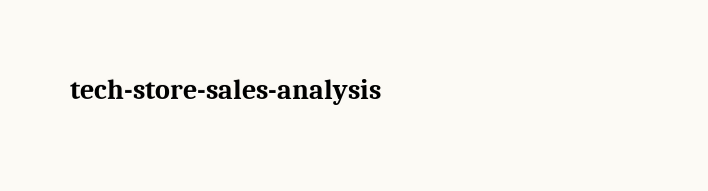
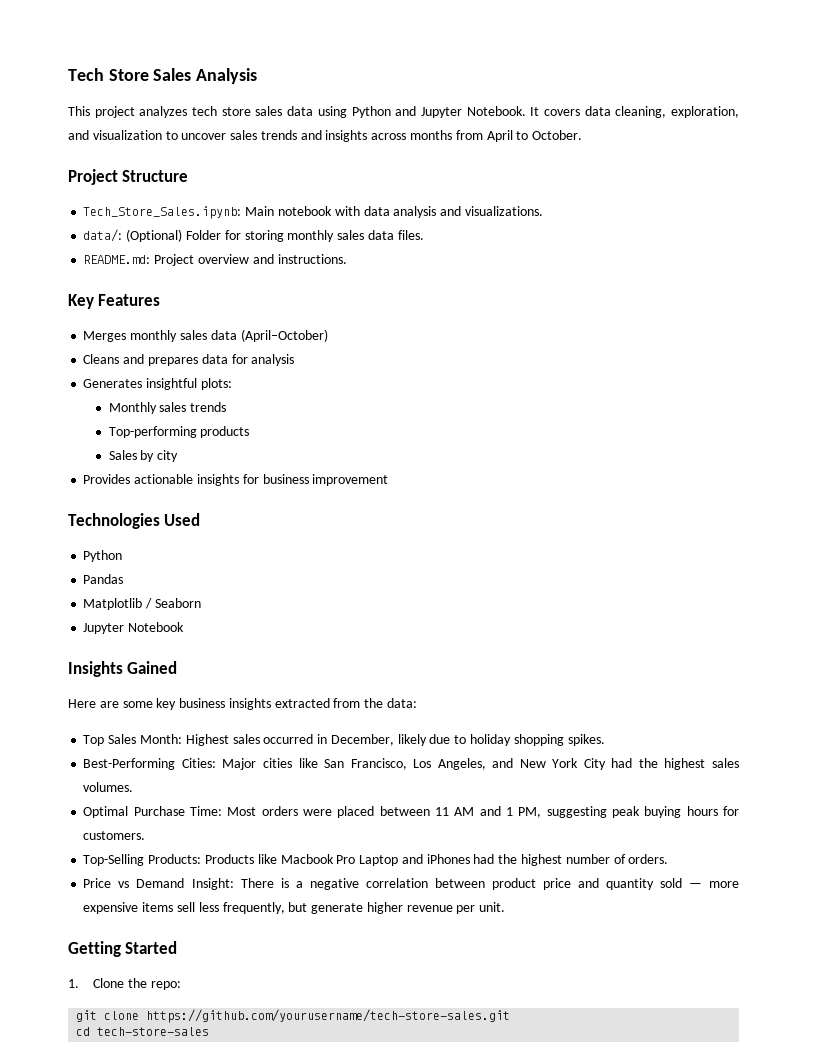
- tech-store-sales-analysis
+ Tech Store Sales Analysis
+ This project analyzes tech store sales data using Python and Jupyter Notebook. It covers data cleaning, exploration, and visualization to uncover sales trends and insights across months from April to October.
+ Project Structure
+ Tech_Store_Sales.ipynb: Main notebook with data analysis and visualizations.
+ data/: (Optional) Folder for storing monthly sales data files.
+ README.md: Project overview and instructions.
+ Key Features
+ Merges monthly sales data (April–October)
+ Cleans and prepares data for analysis
+ Generates insightful plots:
+ Monthly sales trends
+ Top-performing products
+ Sales by city
+ Provides actionable insights for business improvement
+ Technologies Used
+ Python
+ Pandas
+ Matplotlib / Seaborn
+ Jupyter Notebook
+ Insights Gained
+ Here are some key business insights extracted from the data:
+ Top Sales Month: Highest sales occurred in December, likely due to holiday shopping spikes.
+ Best-Performing Cities: Major cities like San Francisco, Los Angeles, and New York City had the highest sales volumes.
+ Optimal Purchase Time: Most orders were placed between 11 AM and 1 PM, suggesting peak buying hours for customers.
+ Top-Selling Products: Products like Macbook Pro Laptop and iPhones had the highest number of orders.
+ Price vs Demand Insight: There is a negative correlation between product price and quantity sold — more expensive items sell less frequently, but generate higher revenue per unit.
+ Getting Started
+ 1. Clone the repo:
+ git clone https://github.com/yourusername/tech-store-sales.git
+ cd tech-store-sales

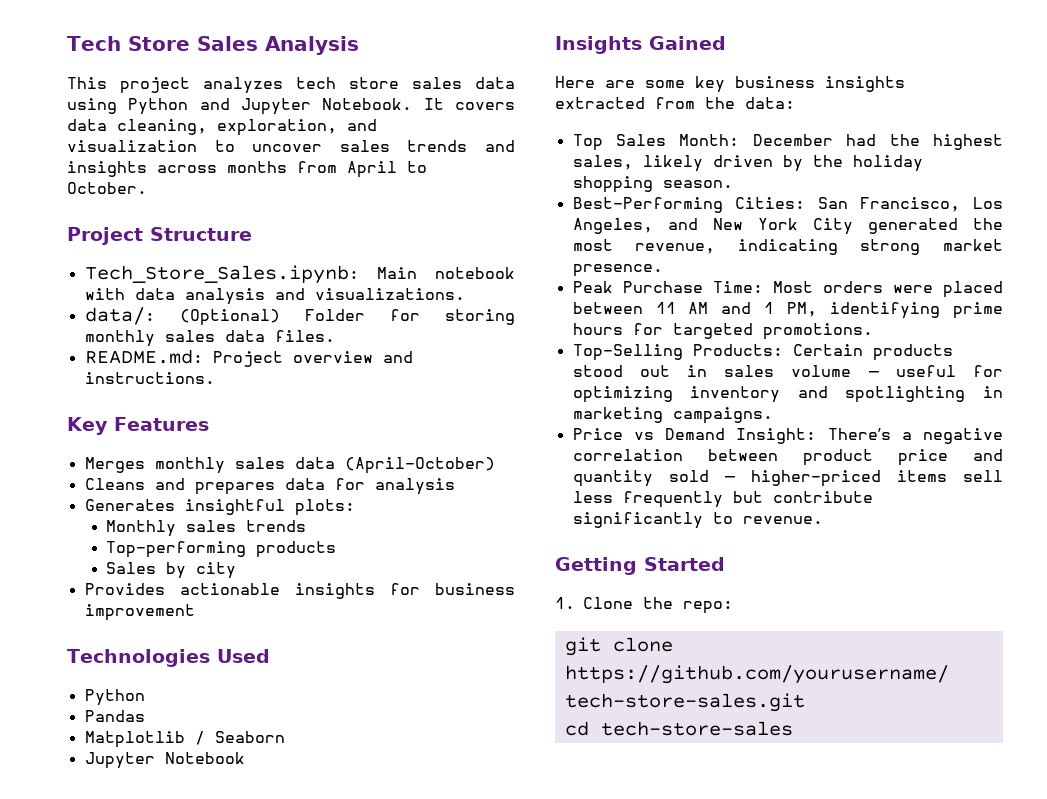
- Top Sales Month: Highest sales occurred in December, likely due to holiday shopping spikes.
+ Top Sales Month: December had the highest sales, likely driven by the holiday shopping season.
- Best-Performing Cities: Major cities like San Francisco, Los Angeles, and New York City had the highest sales volumes.
- Optimal Purchase Time: Most orders were placed between 11 AM and 1 PM, suggesting peak buying hours for customers.
- Top-Selling Products: Products like Macbook Pro Laptop and iPhones had the highest number of orders.
+ Best-Performing Cities: San Francisco, Los Angeles, and New York City generated the most revenue, indicating strong market presence.
+ Peak Purchase Time: Most orders were placed between 11 AM and 1 PM, identifying prime hours for targeted promotions.
+ Top-Selling Products: Certain products stood out in sales volume — useful for optimizing inventory and spotlighting in marketing campaigns.
- Price vs Demand Insight: There is a negative correlation between product price and quantity sold — more expensive items sell less frequently, but generate higher revenue per unit.
+ Price vs Demand Insight: There’s a negative correlation between product price and quantity sold — higher-priced items sell less frequently but contribute significantly to revenue.

